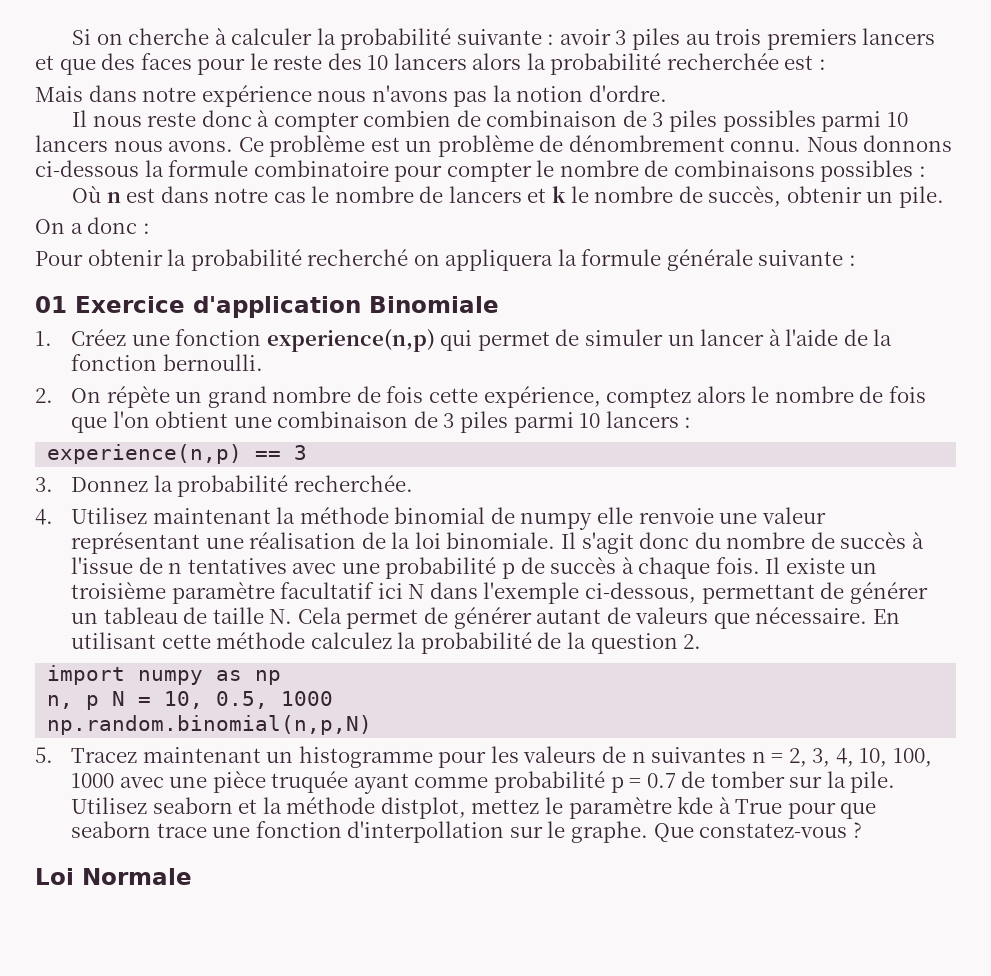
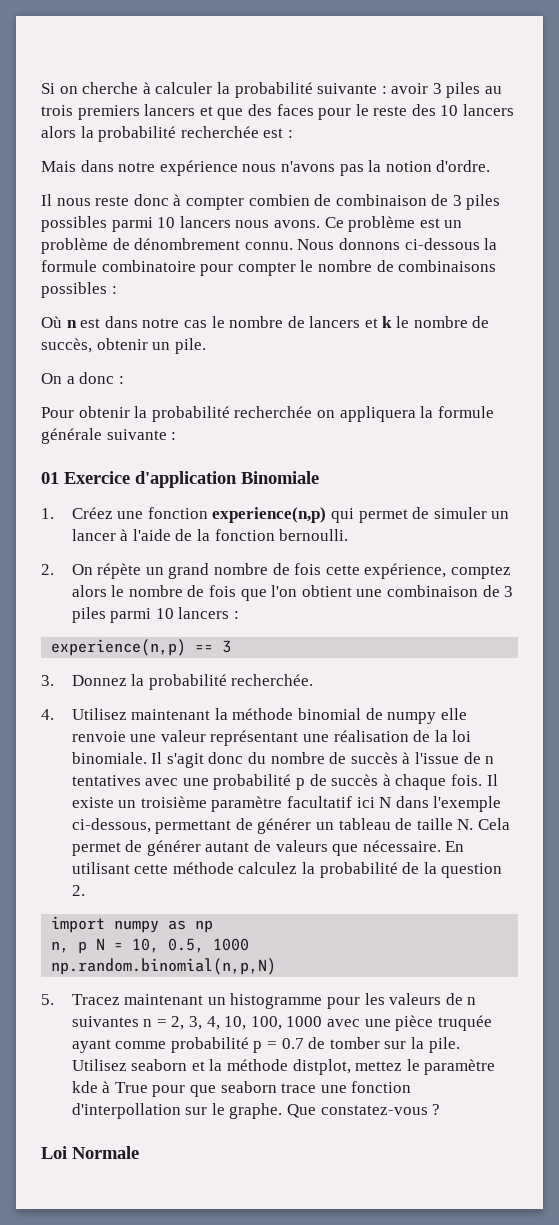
- Pour obtenir la probabilité recherché on appliquera la formule générale suivante :
+ Pour obtenir la probabilité recherchée on appliquera la formule générale suivante :

